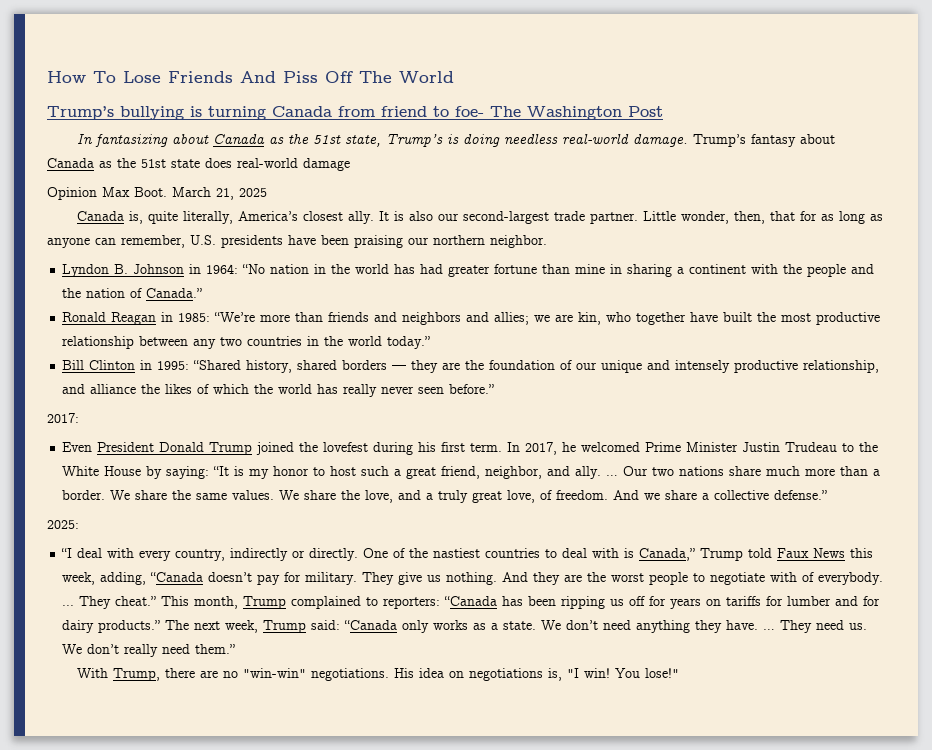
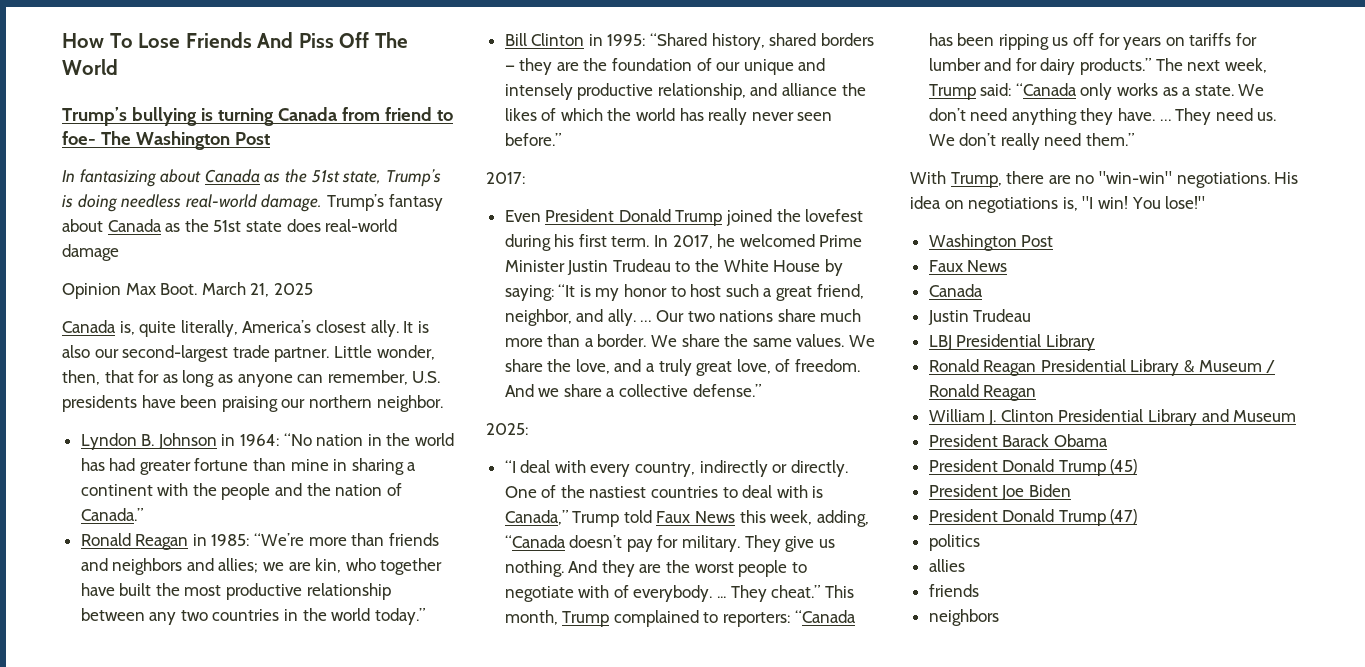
  You lose!"
+ Washington Post
+ Faux News
+ Canada
+ Justin Trudeau
+ LBJ Presidential Library
+ Ronald Reagan Presidential Library & Museum / Ronald Reagan
+ William J. Clinton Presidential Library and Museum
+ President Barack Obama
+ President Donald Trump (45)
+ President Joe Biden
+ President Donald Trump (47)
+ politics
+ allies
+ friends
+ neighbors

